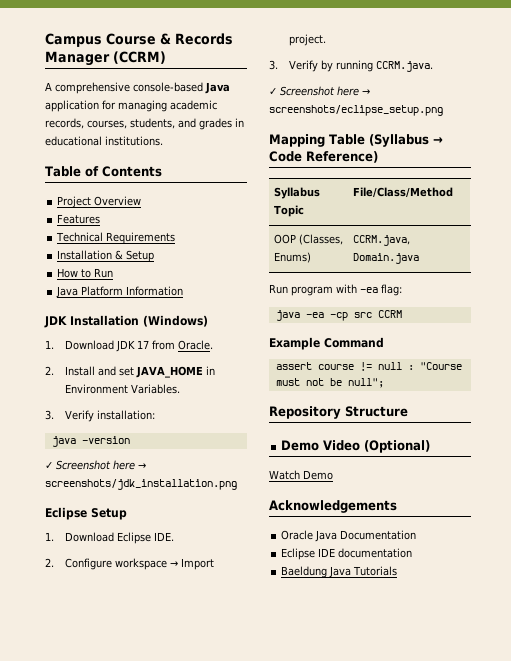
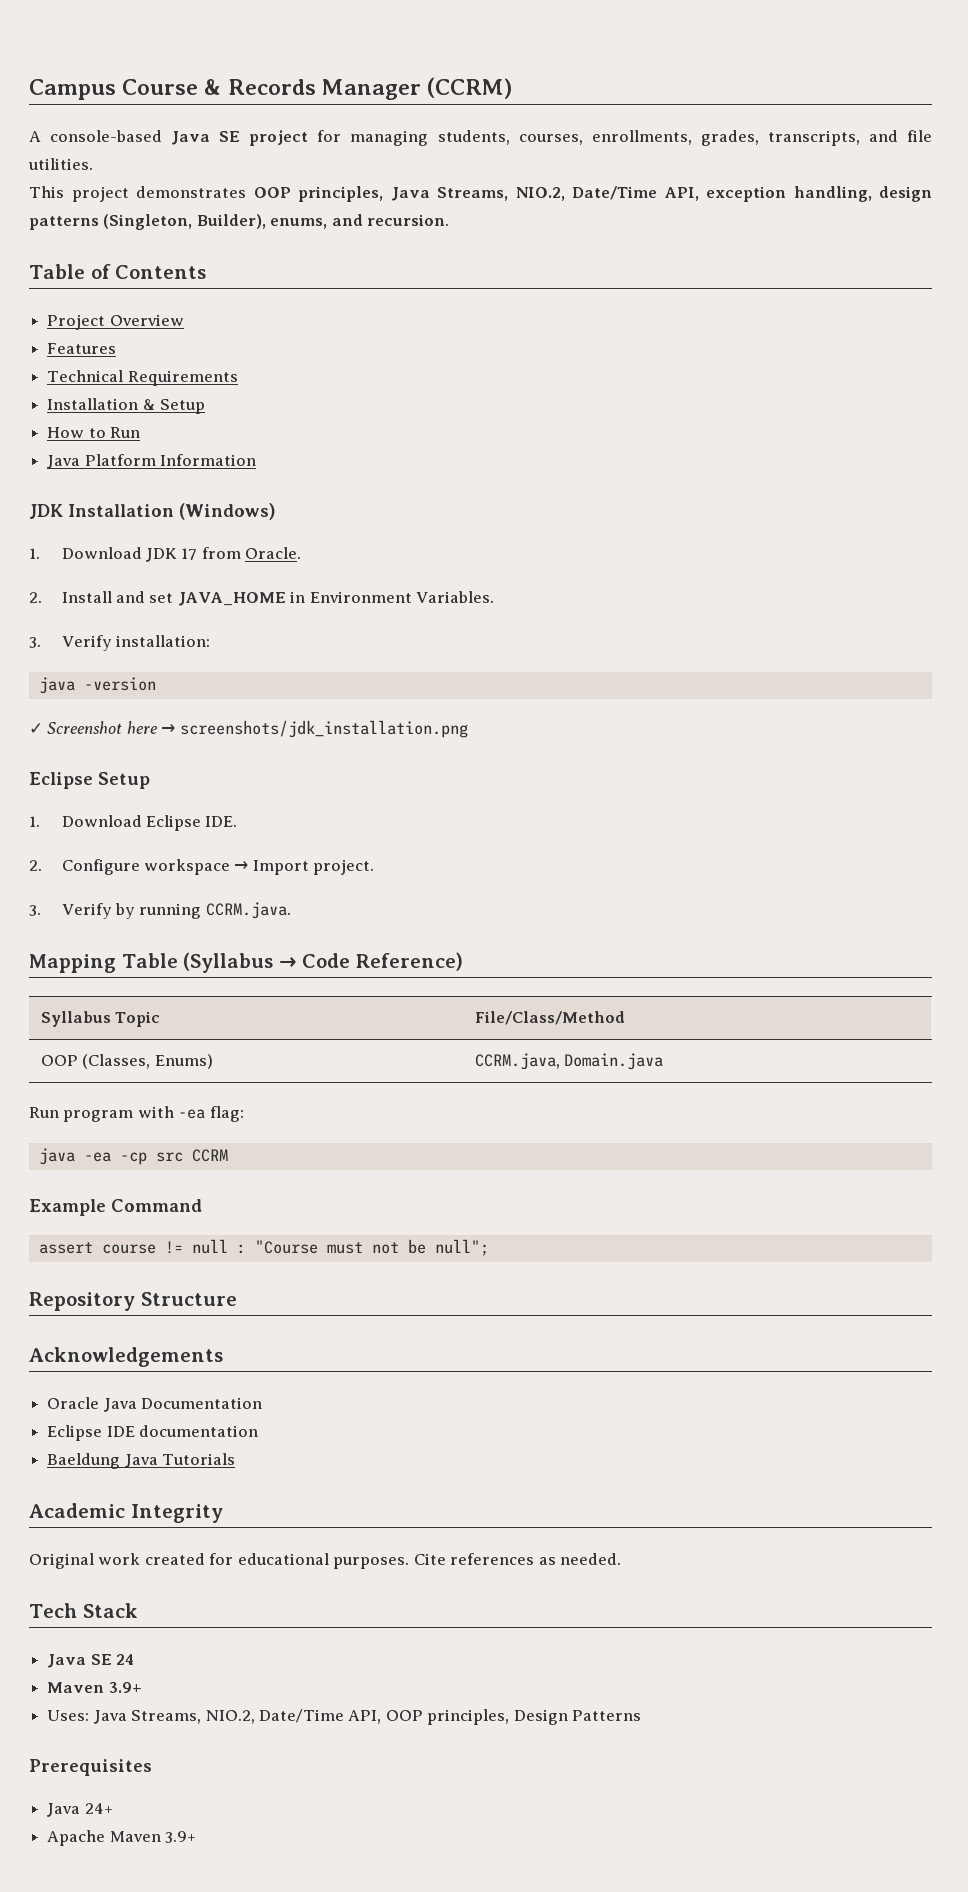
- A comprehensive console-based Java application for managing academic records, courses, students, and grades in educational institutions.
+ A console-based Java SE project for managing students, courses, enrollments, grades, transcripts, and file utilities.
+ This project demonstrates OOP principles, Java Streams, NIO.2, Date/Time API, exception handling, design patterns (Singleton, Builder), enums, and recursion.
- ✓ Screenshot here → screenshots/eclipse_setup.png
- Demo Video (Optional)
- Watch Demo
+ Academic Integrity
+ Original work created for educational purposes. Cite references as needed.
+ Tech Stack
+ Java SE 24
+ Maven 3.9+
+ Uses: Java Streams, NIO.2, Date/Time API, OOP principles, Design Patterns
+ Prerequisites
+ Java 24+
+ Apache Maven 3.9+

